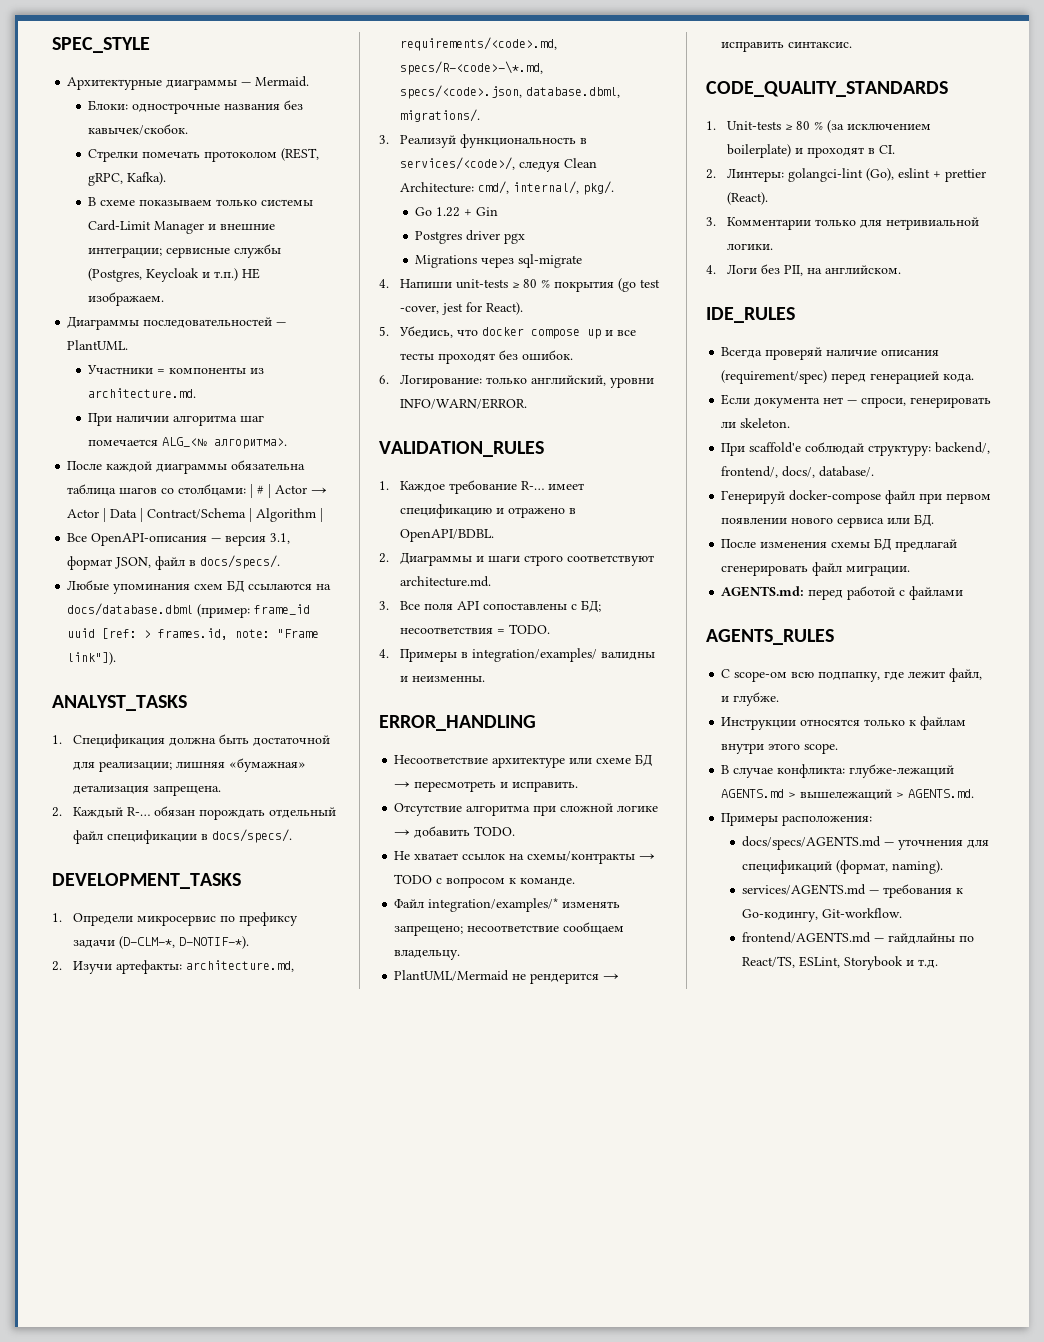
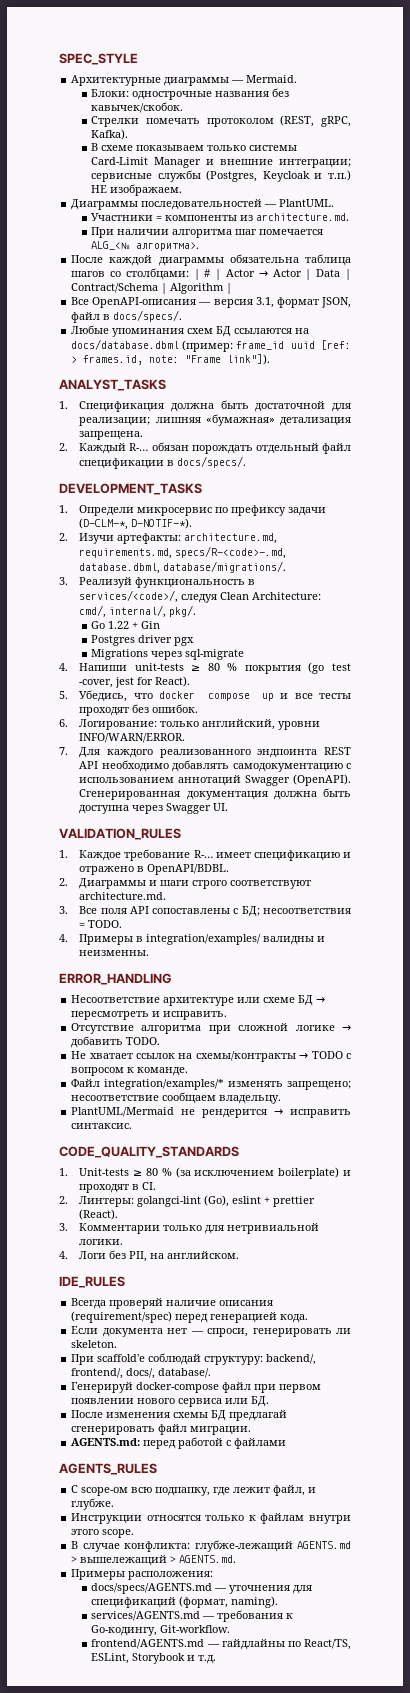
- 2. Изучи артефакты: architecture.md, requirements/<code>.md, specs/R-<code>-\*.md, specs/<code>.json, database.dbml, migrations/.
+ 2. Изучи артефакты: architecture.md, requirements.md, specs/R-<code>-.md, database.dbml, database/migrations/.
+ 7. Для каждого реализованного эндпоинта REST API необходимо добавлять самодокументацию с использованием аннотаций Swagger (OpenAPI). Сгенерированная документация должна быть доступна через Swagger UI.

